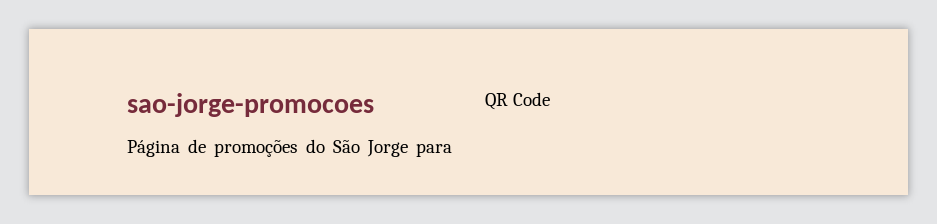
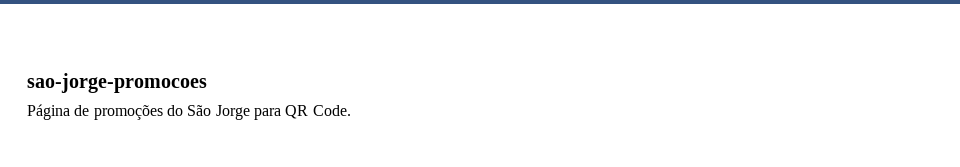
- Página de promoções do São Jorge para QR Code
+ Página de promoções do São Jorge para QR Code.

